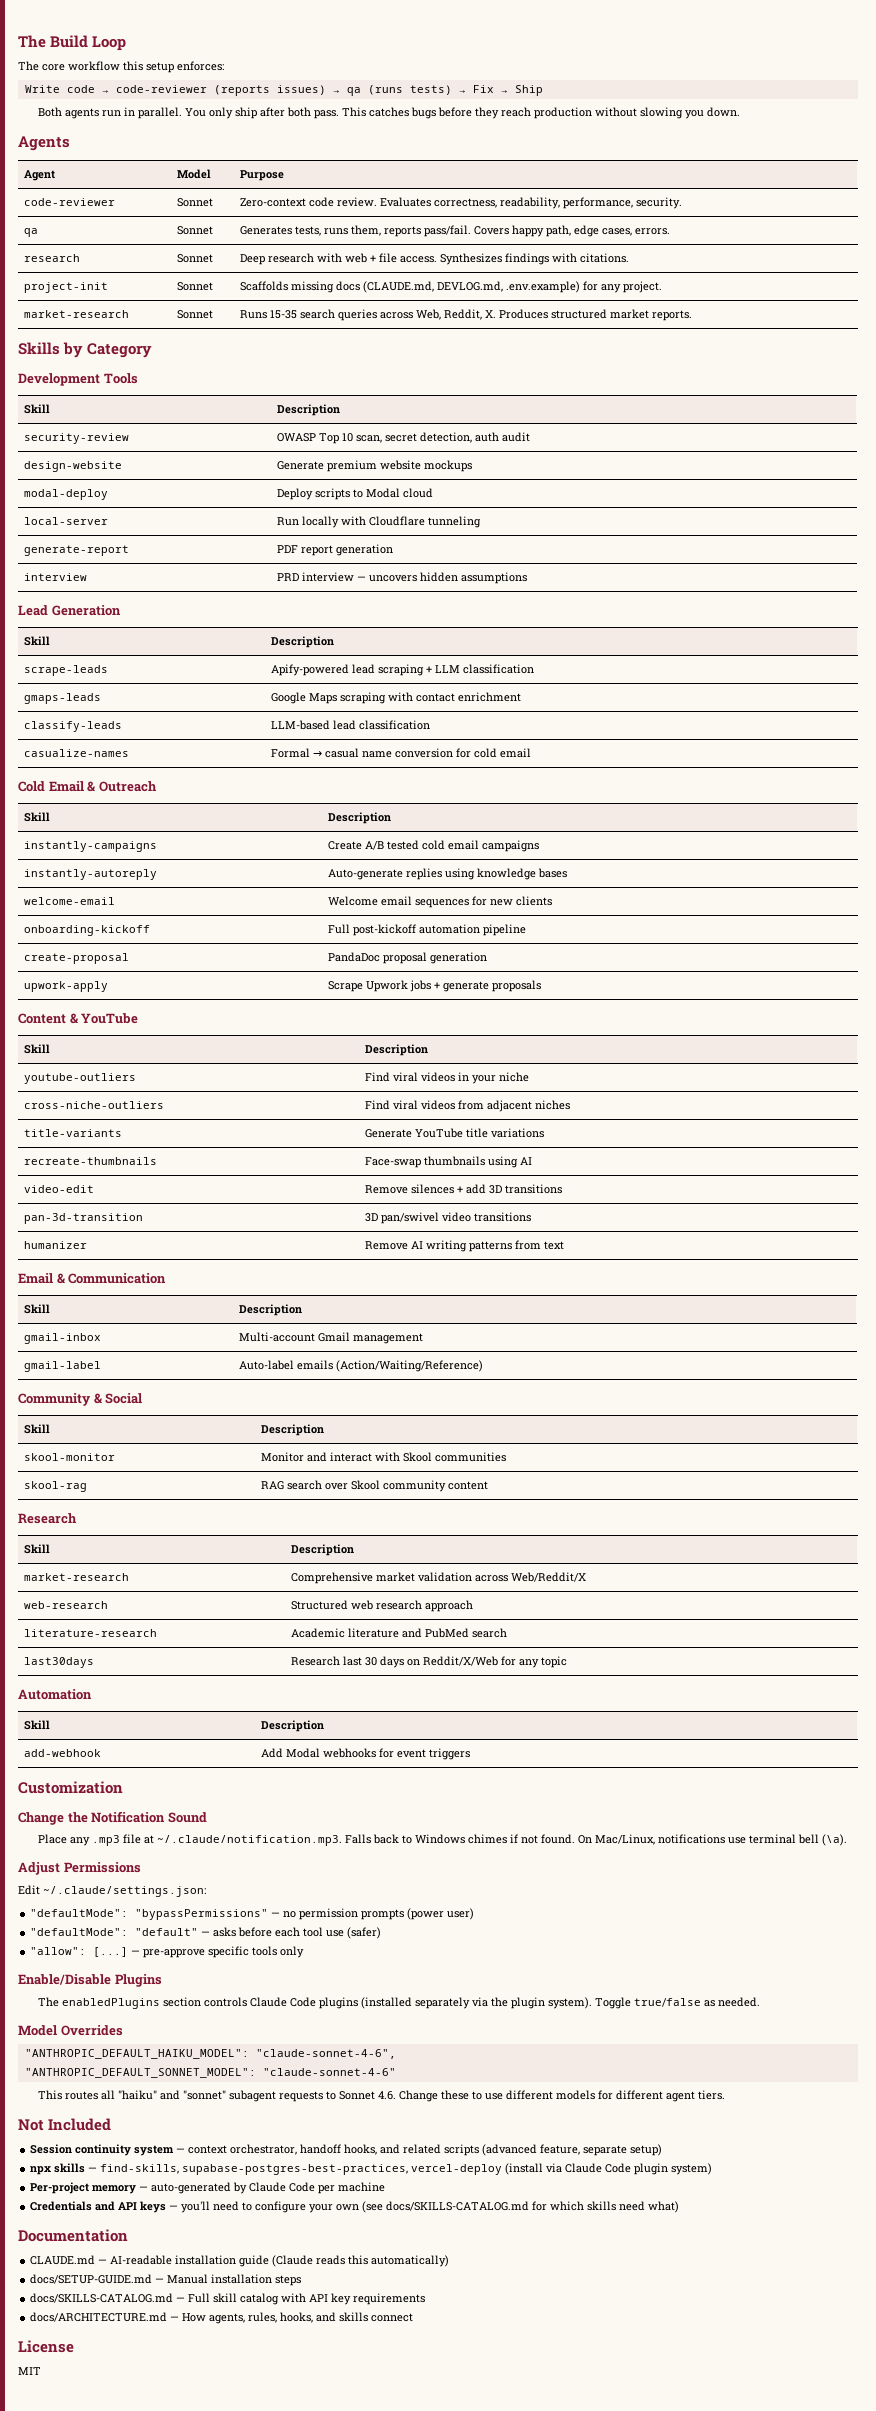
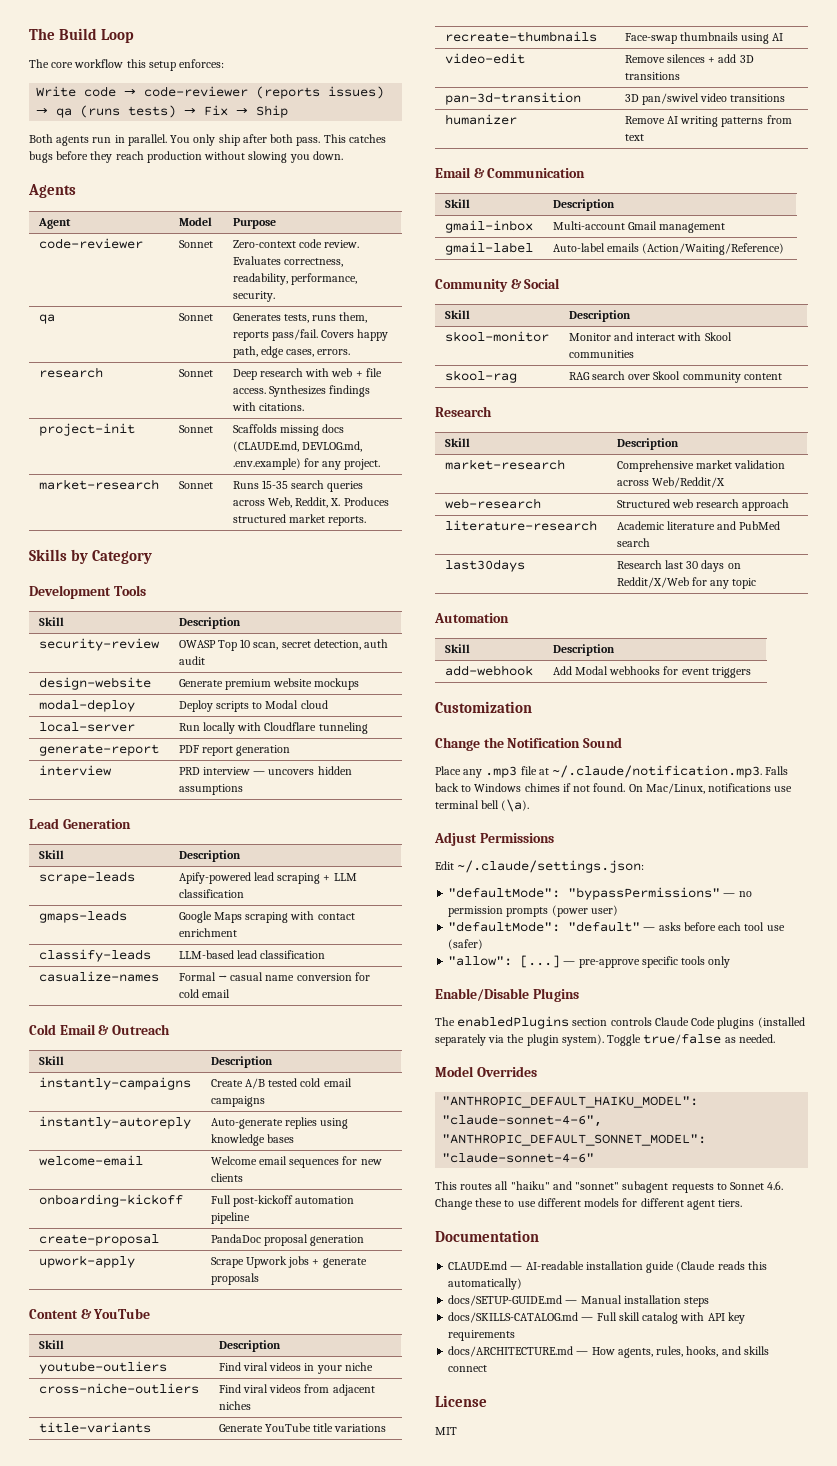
- Not Included
- Session continuity system — context orchestrator, handoff hooks, and related scripts (advanced feature, separate setup)
- npx skills — find-skills, supabase-postgres-best-practices, vercel-deploy (install via Claude Code plugin system)
- Per-project memory — auto-generated by Claude Code per machine
- Credentials and API keys — you'll need to configure your own (see docs/SKILLS-CATALOG.md for which skills need what)

